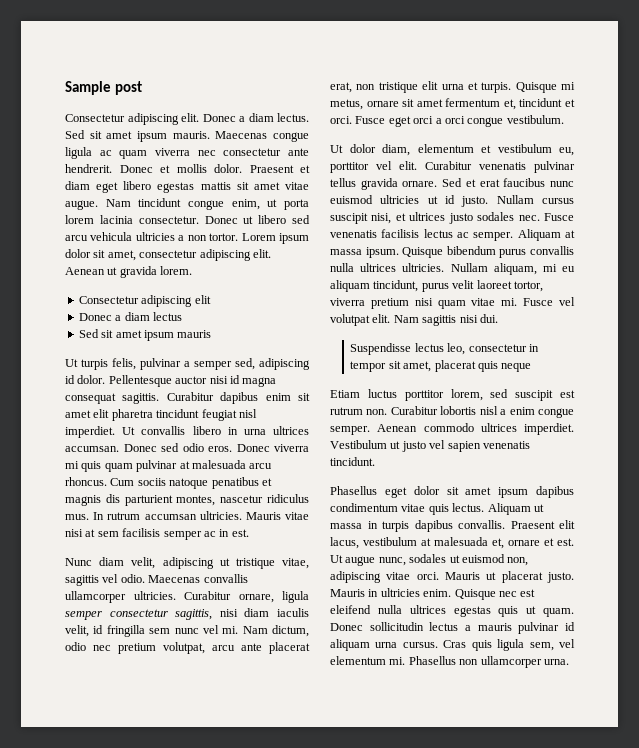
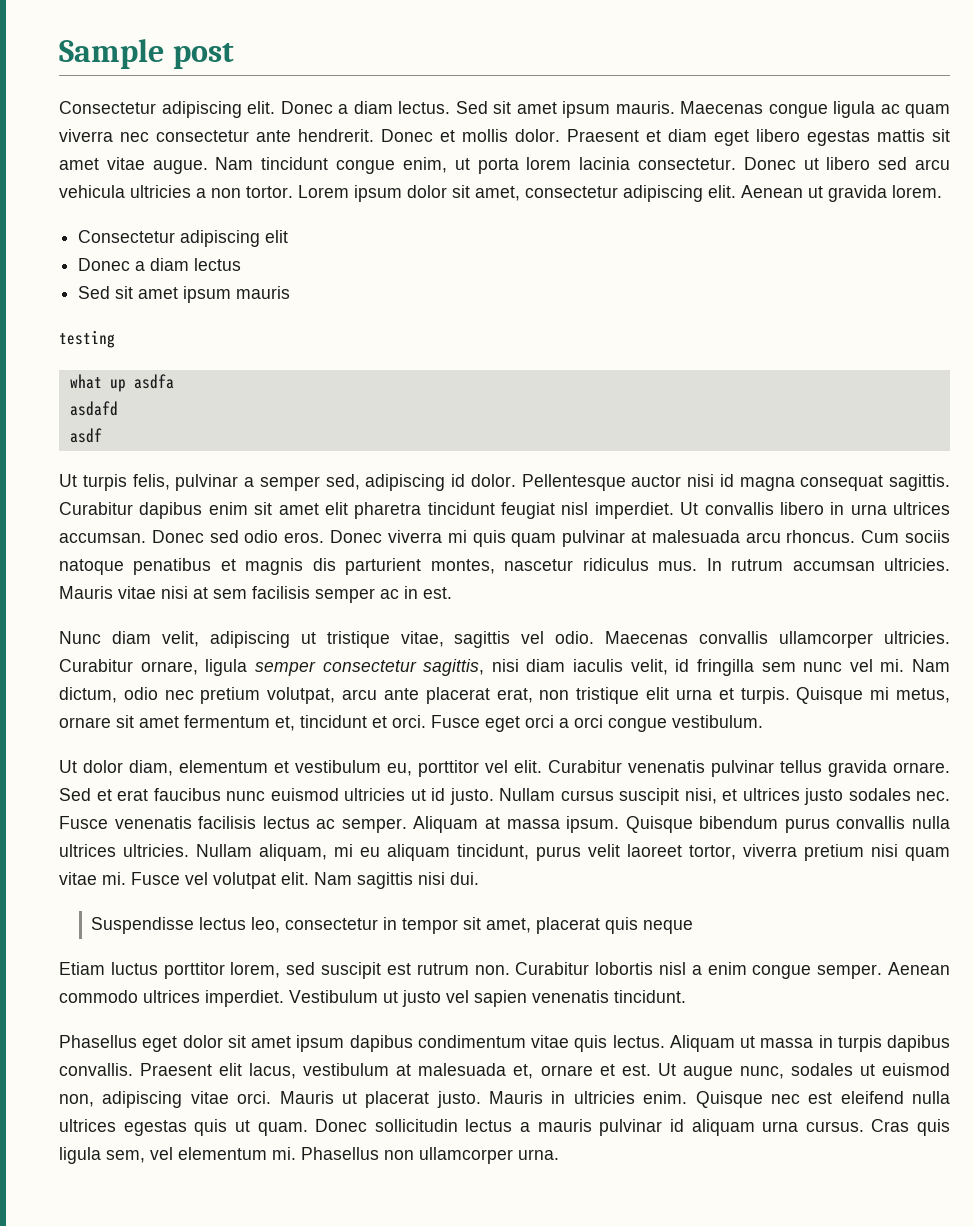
+ testing
+ what up asdfa
+ asdafd
+ asdf

